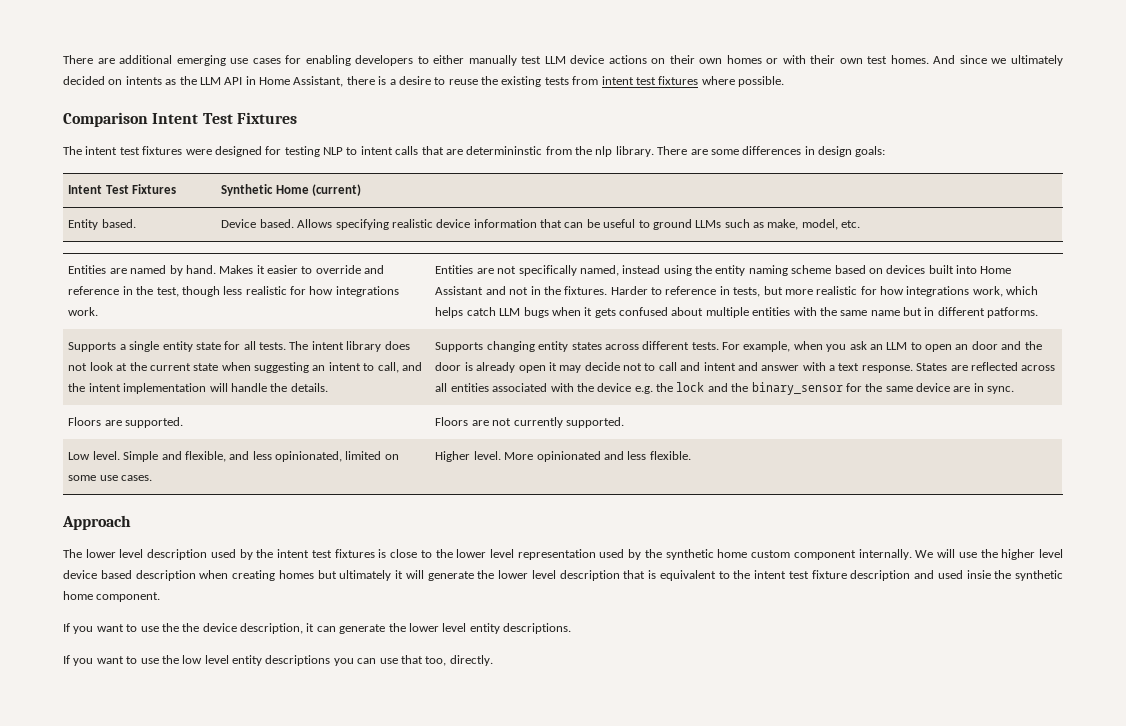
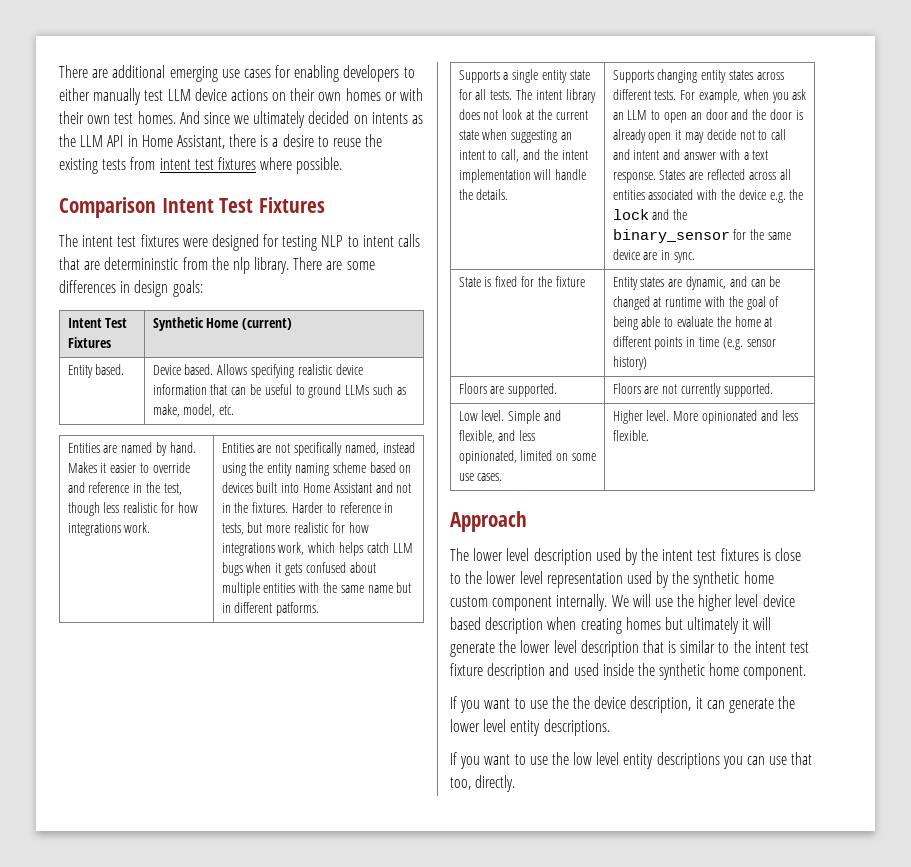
+ State is fixed for the fixture | Entity states are dynamic, and can be changed at runtime with the goal of being able to evaluate the home at different points in time (e.g. sensor history)
- We will use the higher level device based description when creating homes but ultimately it will generate the lower level description that is equivalent to the intent test fixture description and used insie the synthetic home component.
+ We will use the higher level device based description when creating homes but ultimately it will generate the lower level description that is similar to the intent test fixture description and used inside the synthetic home component.

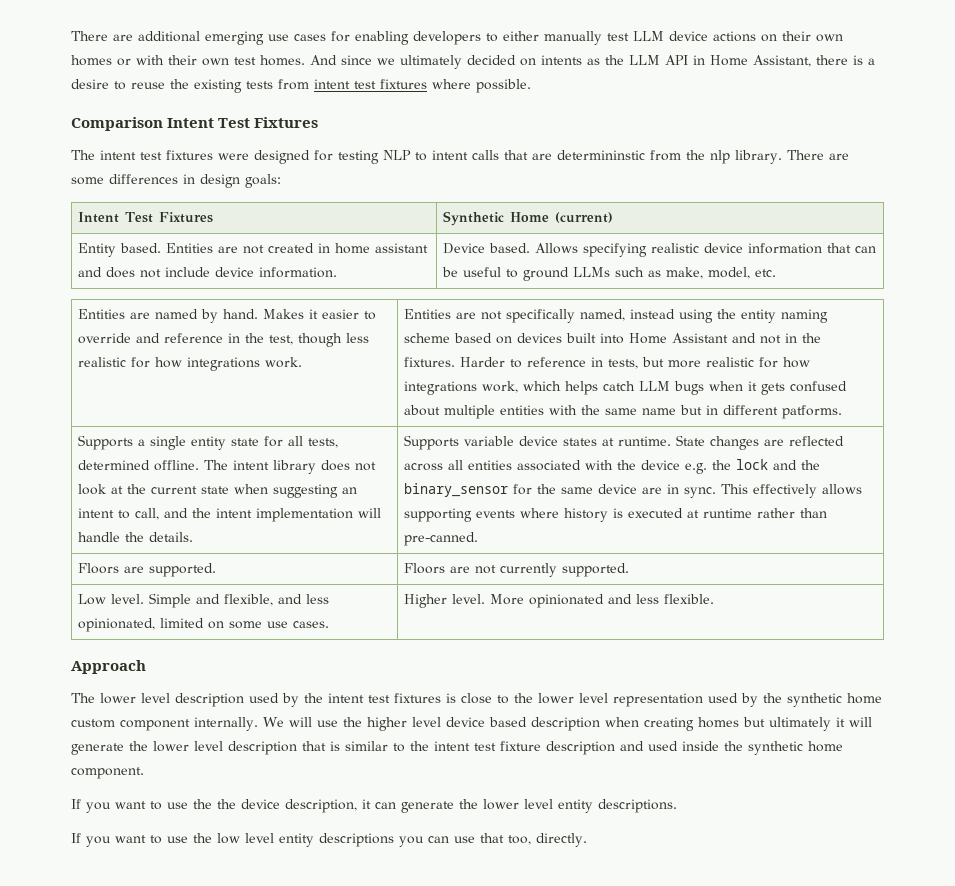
- Entity based. | Device based. Allows specifying realistic device information that can be useful to ground LLMs such as make, model, etc.
+ Entity based. Entities are not created in home assistant and does not include device information. | Device based. Allows specifying realistic device information that can be useful to ground LLMs such as make, model, etc.
- Supports a single entity state for all tests.
+ Supports a single entity state for all tests, determined offline.
- Supports changing entity states across different tests. For example, when you ask an LLM to open an door and the door is already open it may decide not to call and intent and answer with a text response. States are reflected across all entities associated with the device e.g. the lock and the binary_sensor for the same device are in sync.
- State is fixed for the fixture | Entity states are dynamic, and can be changed at runtime with the goal of being able to evaluate the home at different points in time (e.g. sensor history)
+ Supports variable device states at runtime. State changes are reflected across all entities associated with the device e.g. the lock and the binary_sensor for the same device are in sync. This effectively allows supporting events where history is executed at runtime rather than pre-canned.

